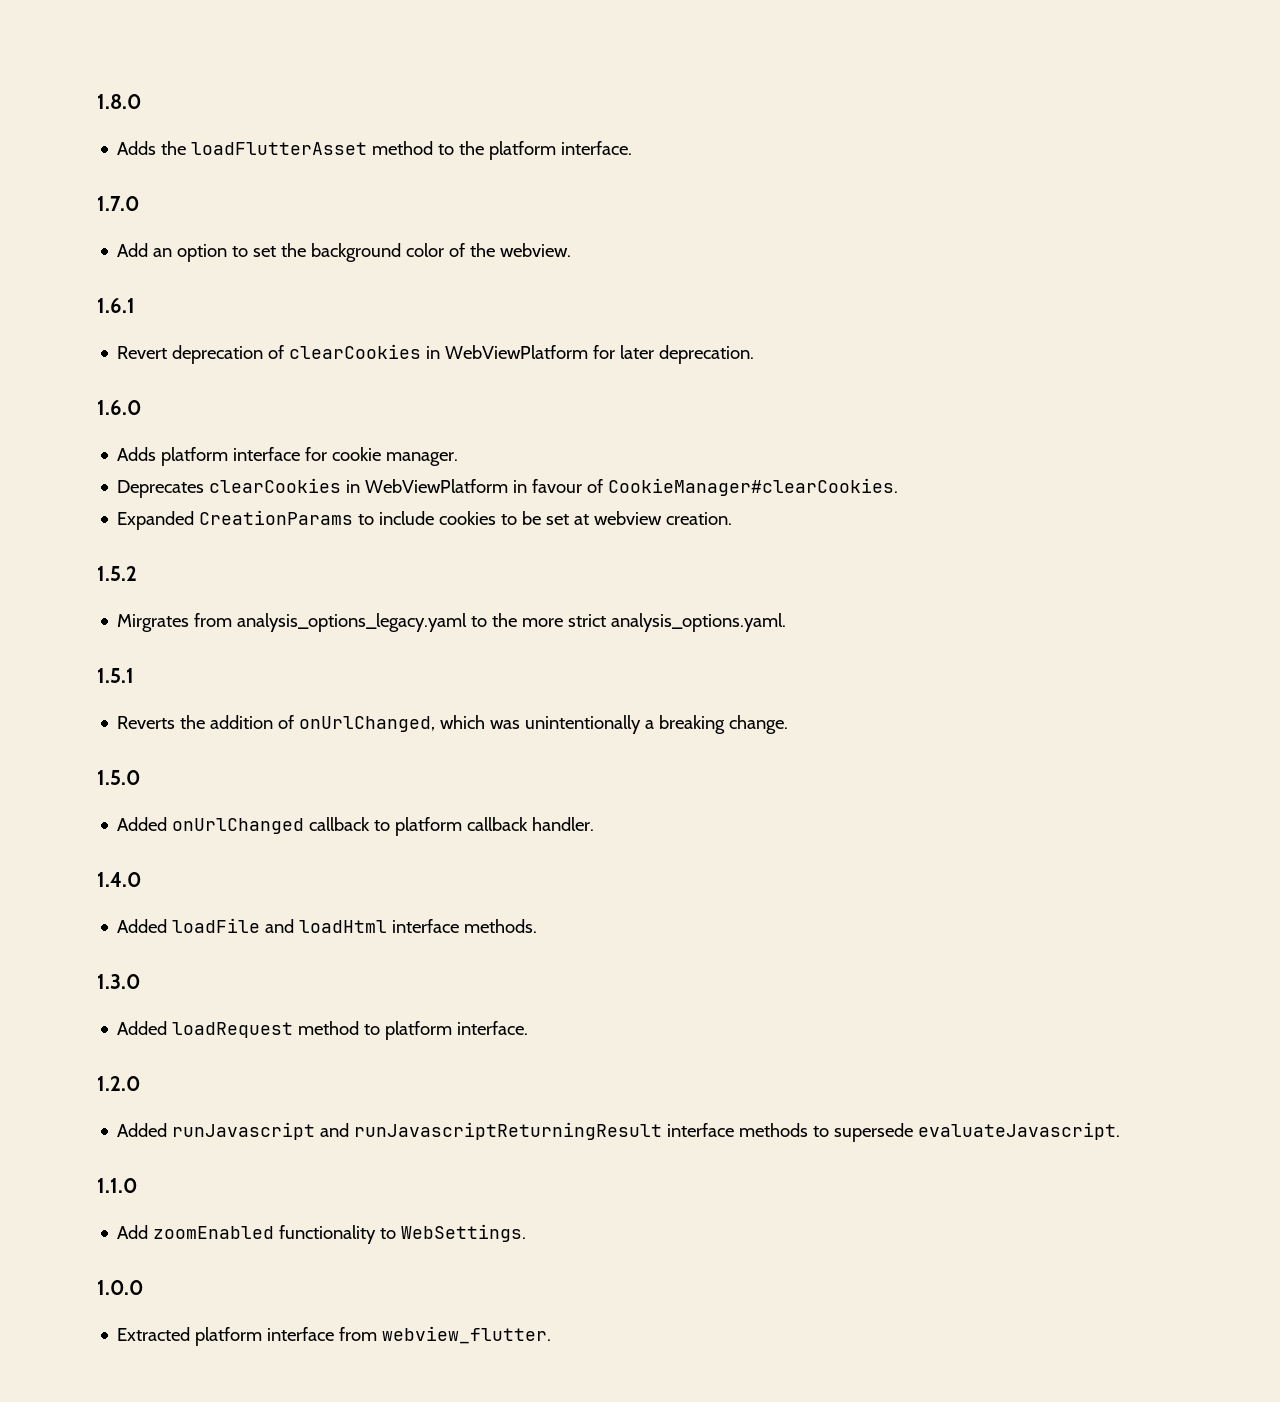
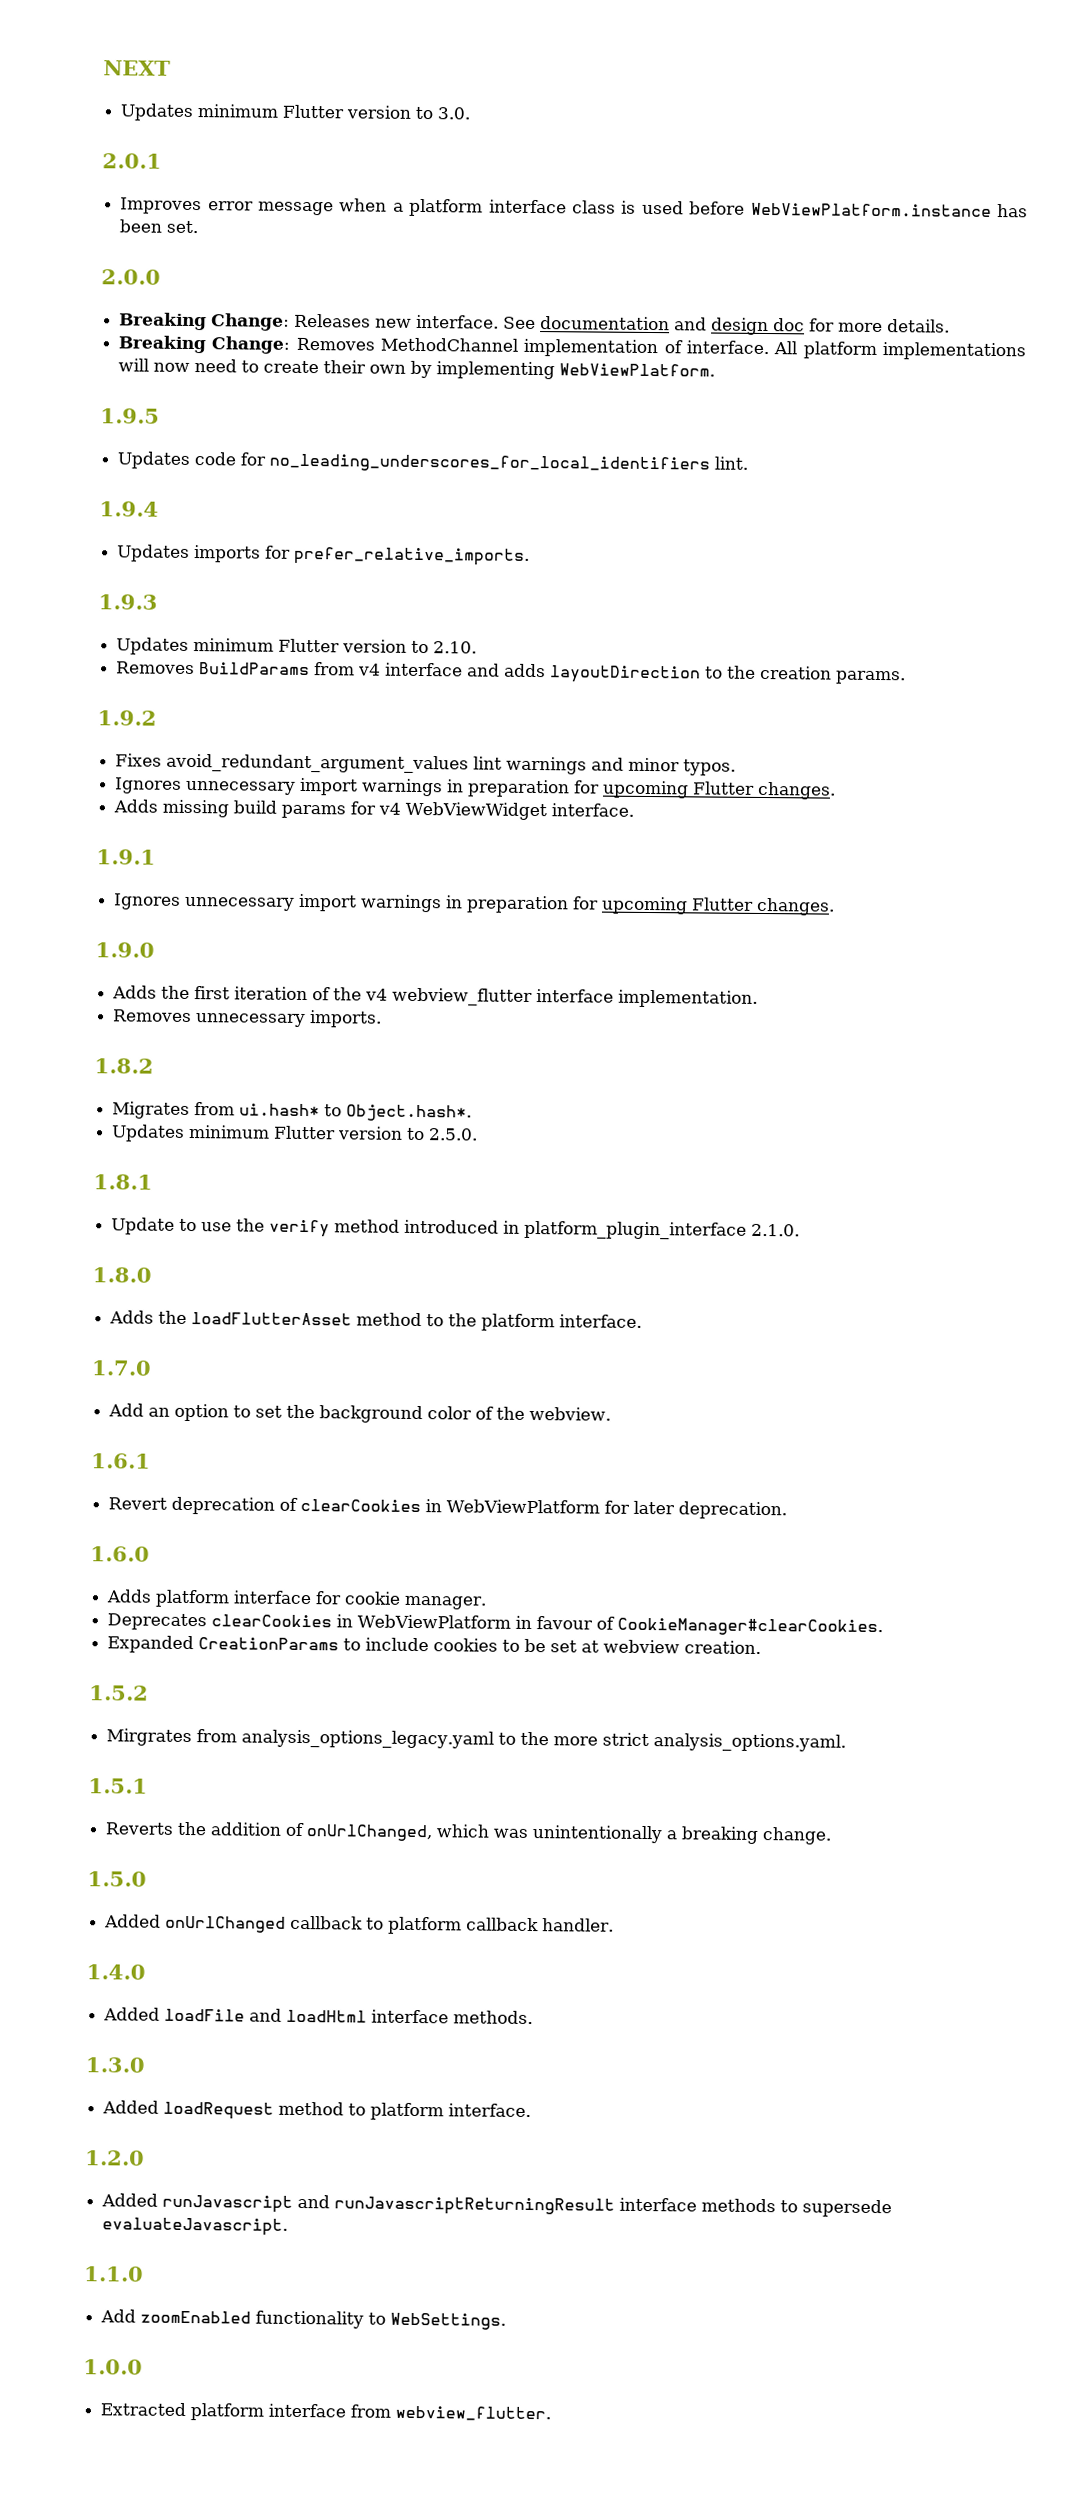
+ NEXT
+ Updates minimum Flutter version to 3.0.
+ 2.0.1
+ Improves error message when a platform interface class is used before WebViewPlatform.instance has been set.
+ 2.0.0
+ Breaking Change: Releases new interface. See documentation and design doc for more details.
+ Breaking Change: Removes MethodChannel implementation of interface. All platform implementations will now need to create their own by implementing WebViewPlatform.
+ 1.9.5
+ Updates code for no_leading_underscores_for_local_identifiers lint.
+ 1.9.4
+ Updates imports for prefer_relative_imports.
+ 1.9.3
+ Updates minimum Flutter version to 2.10.
+ Removes BuildParams from v4 interface and adds layoutDirection to the creation params.
+ 1.9.2
+ Fixes avoid_redundant_argument_values lint warnings and minor typos.
+ Ignores unnecessary import warnings in preparation for upcoming Flutter changes.
+ Adds missing build params for v4 WebViewWidget interface.
+ 1.9.1
+ Ignores unnecessary import warnings in preparation for upcoming Flutter changes.
+ 1.9.0
+ Adds the first iteration of the v4 webview_flutter interface implementation.
+ Removes unnecessary imports.
+ 1.8.2
+ Migrates from ui.hash* to Object.hash*.
+ Updates minimum Flutter version to 2.5.0.
+ 1.8.1
+ Update to use the verify method introduced in platform_plugin_interface 2.1.0.

